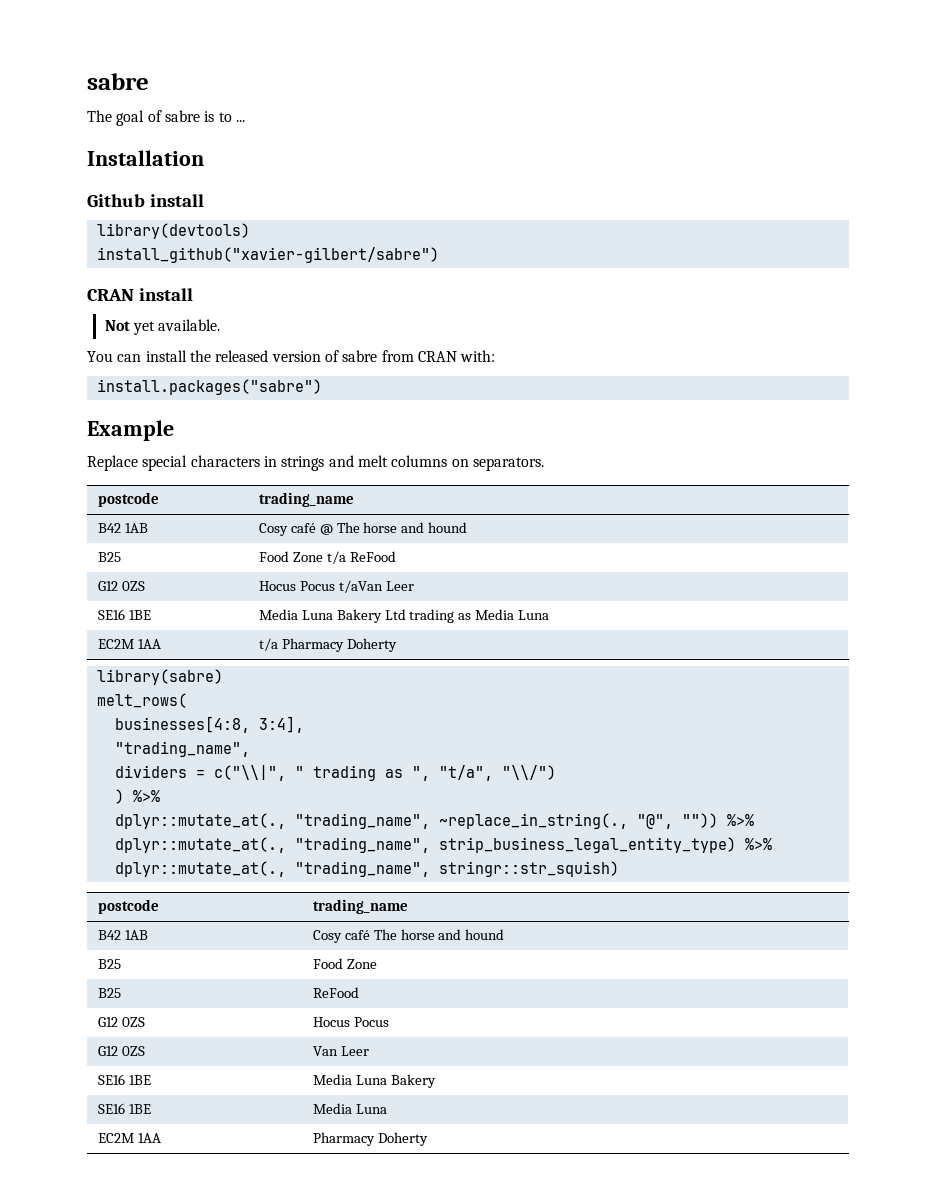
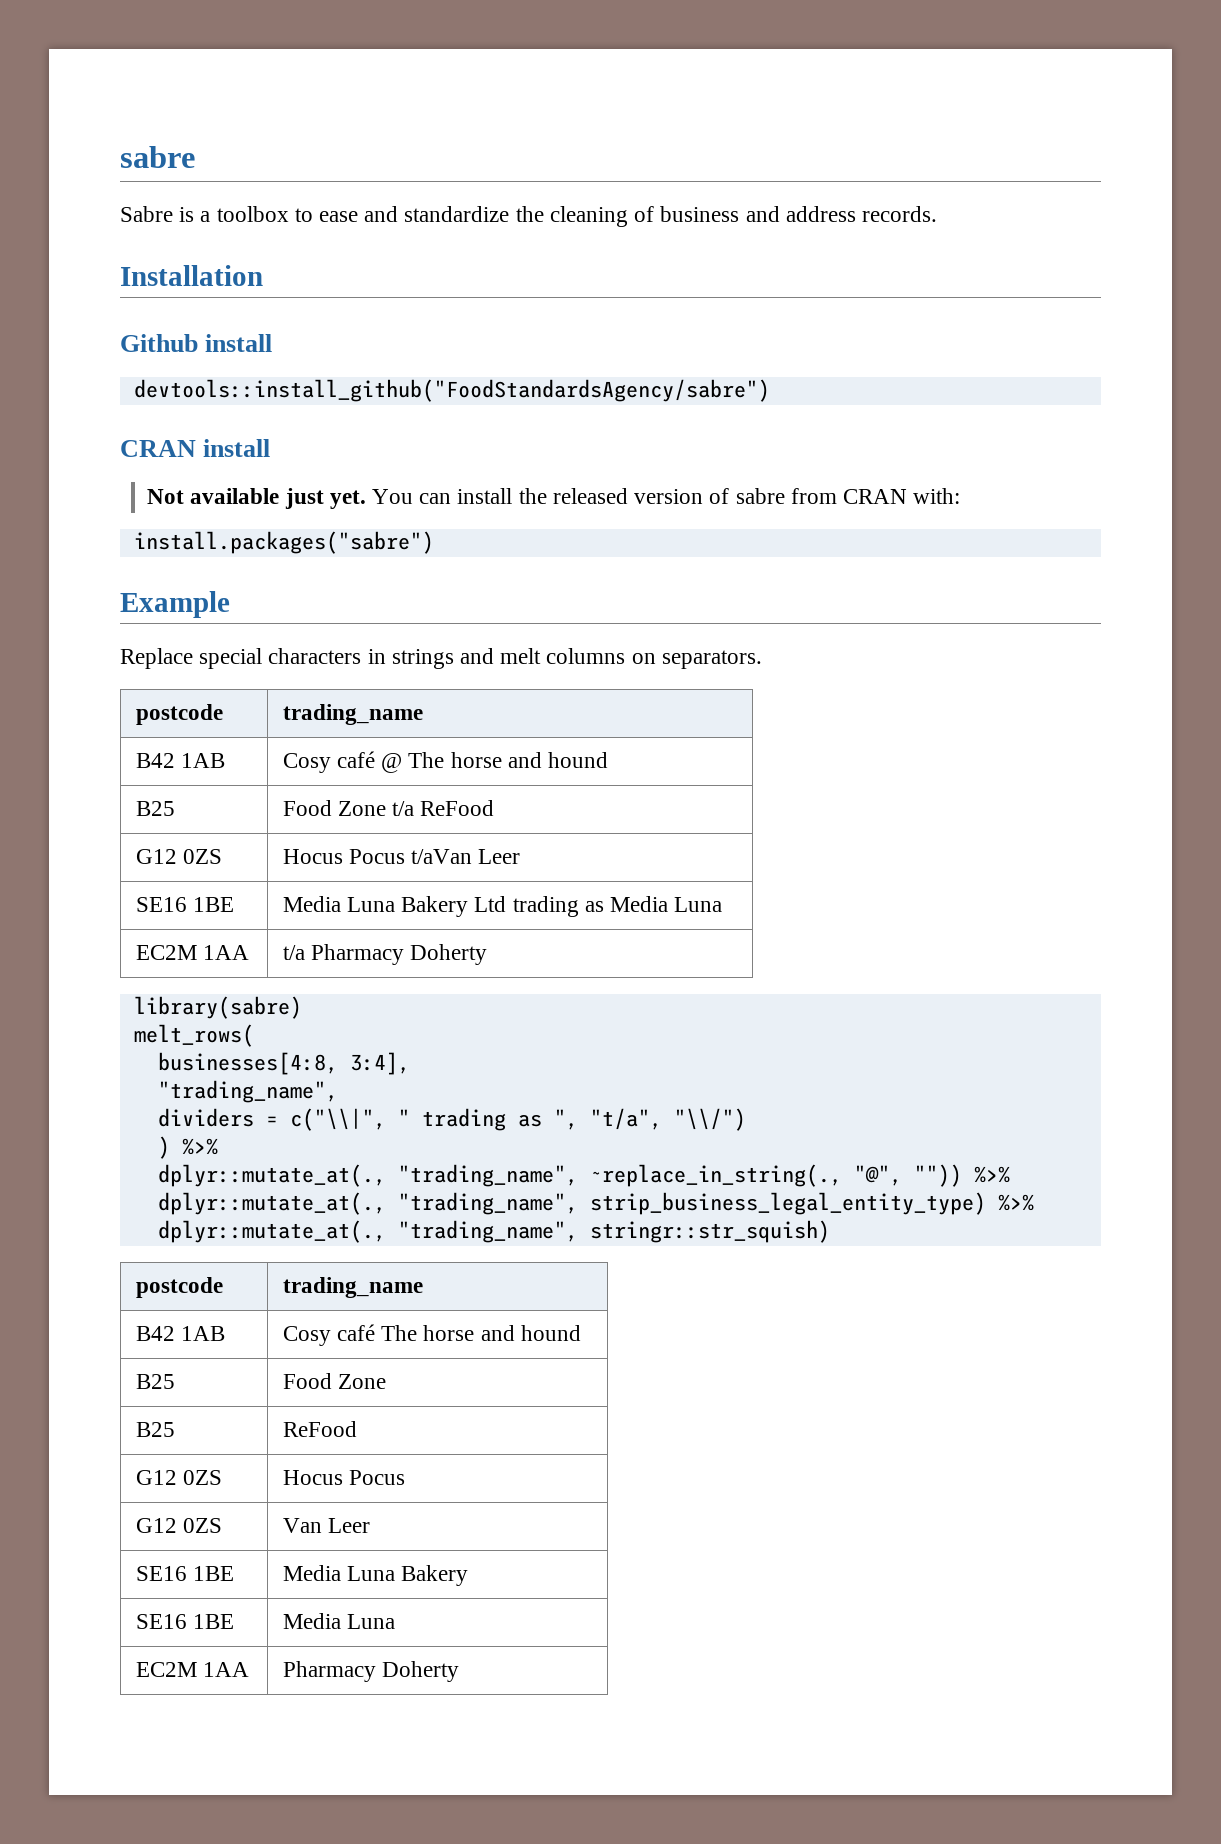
- The goal of sabre is to ...
+ Sabre is a toolbox to ease and standardize the cleaning of business and address records.
- library(devtools)
- install_github("xavier-gilbert/sabre")
+ devtools::install_github("FoodStandardsAgency/sabre")
- Not yet available.
- You can install the released version of sabre from CRAN with:
+ Not available just yet. You can install the released version of sabre from CRAN with:

